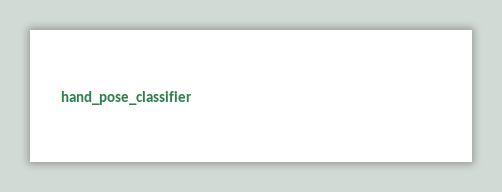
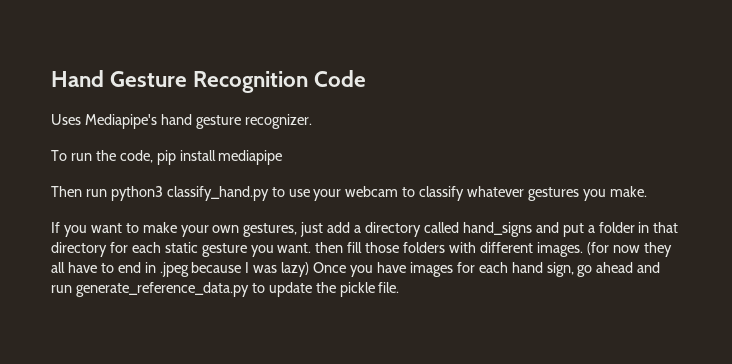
- hand_pose_classifier
+ Hand Gesture Recognition Code
+ Uses Mediapipe's hand gesture recognizer.
+ To run the code, pip install mediapipe
+ Then run python3 classify_hand.py to use your webcam to classify whatever gestures you make.
+ If you want to make your own gestures, just add a directory called hand_signs and put a folder in that directory for each static gesture you want. then fill those folders with different images. (for now they all have to end in .jpeg because I was lazy) Once you have images for each hand sign, go ahead and run generate_reference_data.py to update the pickle file.

